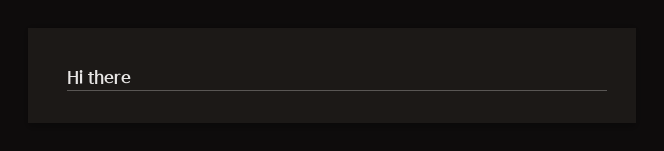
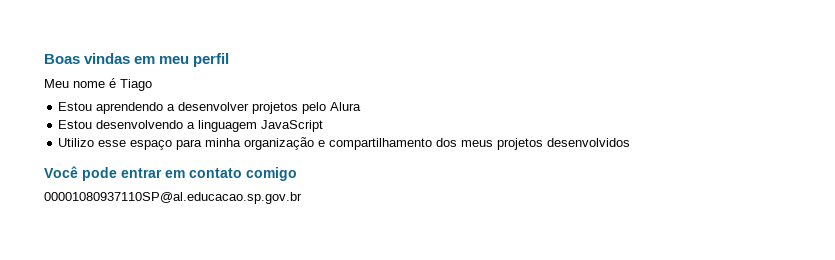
- Hi there
+ Boas vindas em meu perfil
+ Meu nome é Tiago
+ Estou aprendendo a desenvolver projetos pelo Alura
+ Estou desenvolvendo a linguagem JavaScript
+ Utilizo esse espaço para minha organização e compartilhamento dos meus projetos desenvolvidos
+ Você pode entrar em contato comigo
+ 00001080937110SP@al.educacao.sp.gov.br

